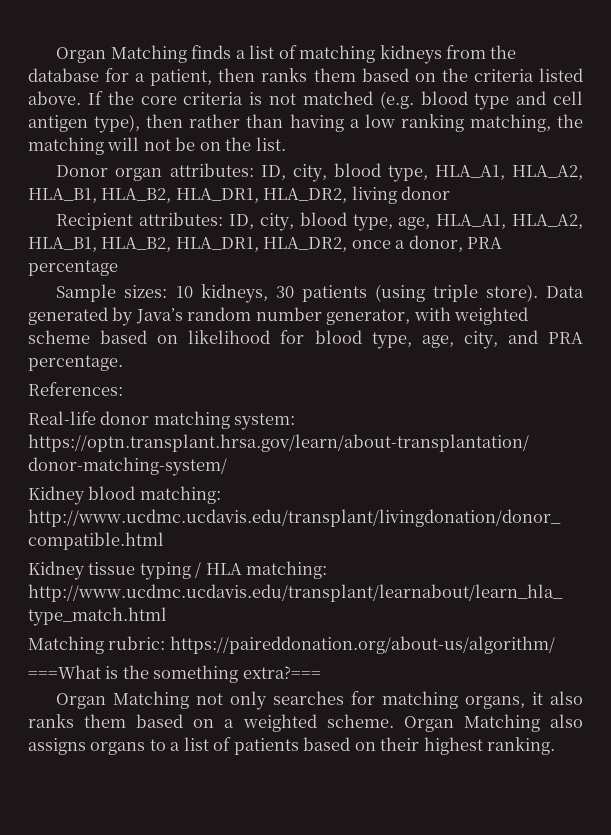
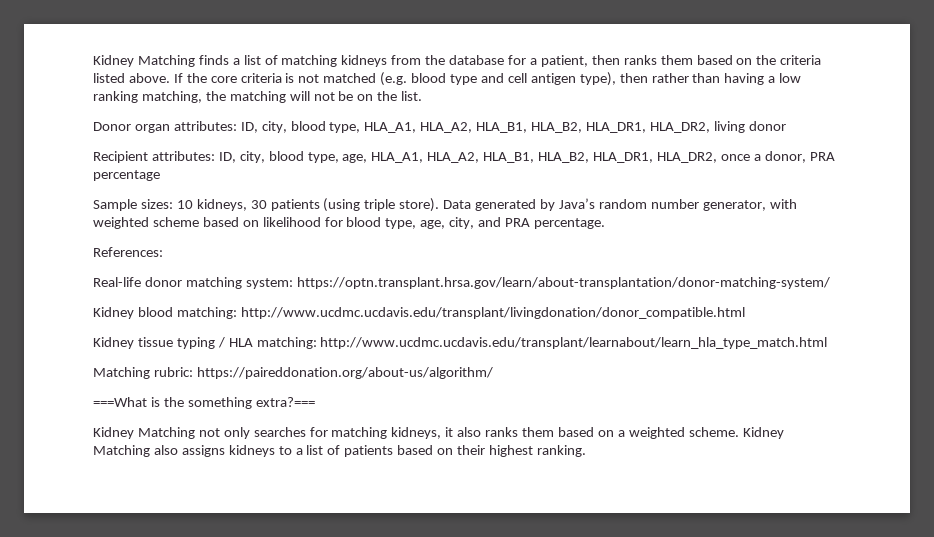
- Organ Matching finds a list of matching kidneys from the database for a patient, then ranks them based on the criteria listed above.
+ Kidney Matching finds a list of matching kidneys from the database for a patient, then ranks them based on the criteria listed above.
- Organ Matching not only searches for matching organs, it also ranks them based on a weighted scheme.
+ Kidney Matching not only searches for matching kidneys, it also ranks them based on a weighted scheme.
- Organ Matching also assigns organs to a list of patients based on their highest ranking.
+ Kidney Matching also assigns kidneys to a list of patients based on their highest ranking.

